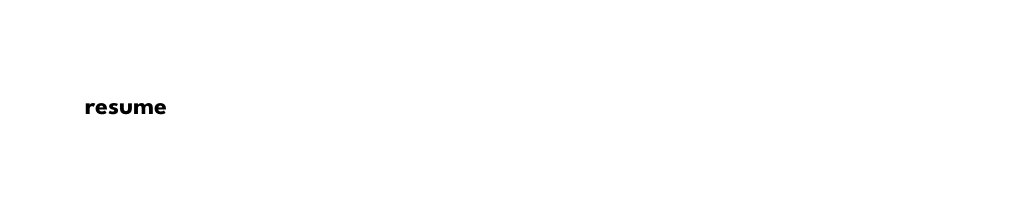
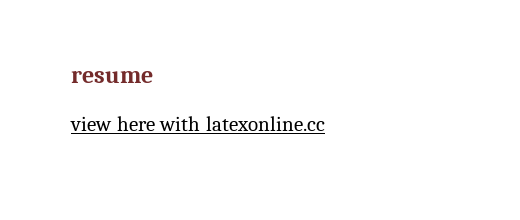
+ view here with latexonline.cc

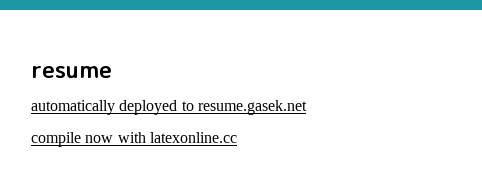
- view here with latexonline.cc
+ automatically deployed to resume.gasek.net
+ compile now with latexonline.cc

